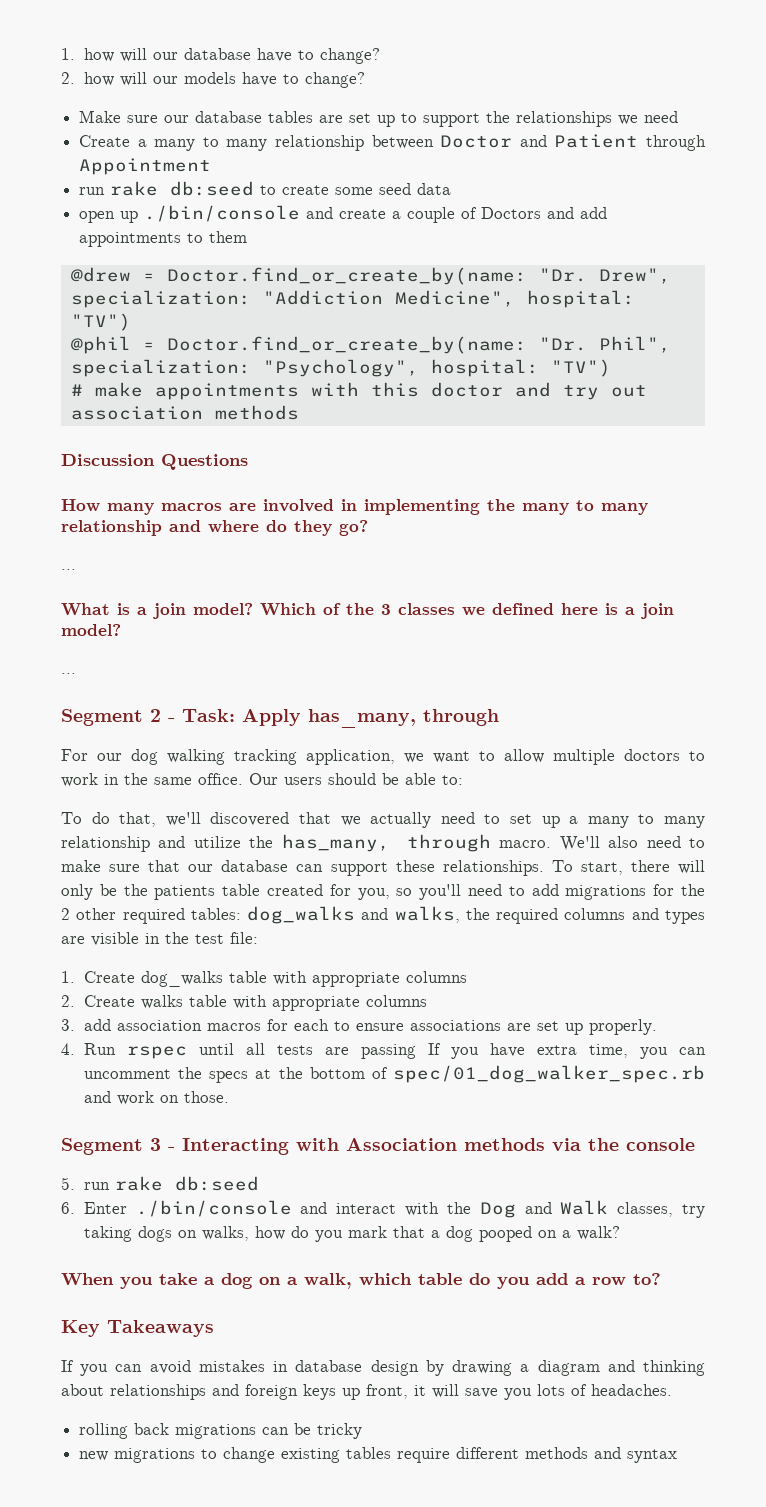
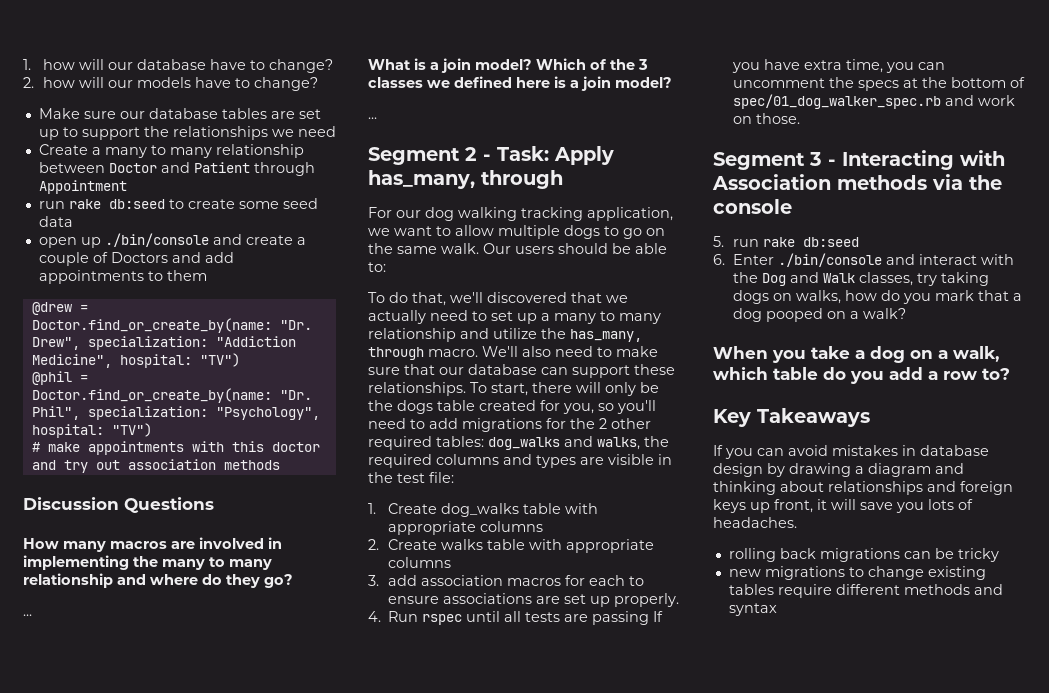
- For our dog walking tracking application, we want to allow multiple doctors to work in the same office.
+ For our dog walking tracking application, we want to allow multiple dogs to go on the same walk.
- To start, there will only be the patients table created for you, so you'll need to add migrations for the 2 other required tables: dog_walks and walks, the required columns and types are visible in the test file:
+ To start, there will only be the dogs table created for you, so you'll need to add migrations for the 2 other required tables: dog_walks and walks, the required columns and types are visible in the test file:

